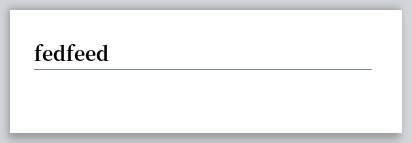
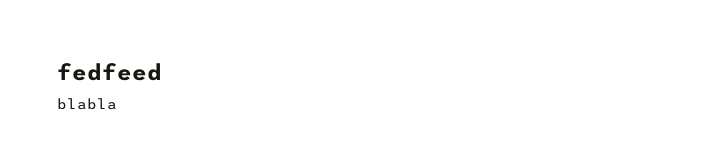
+ blabla

